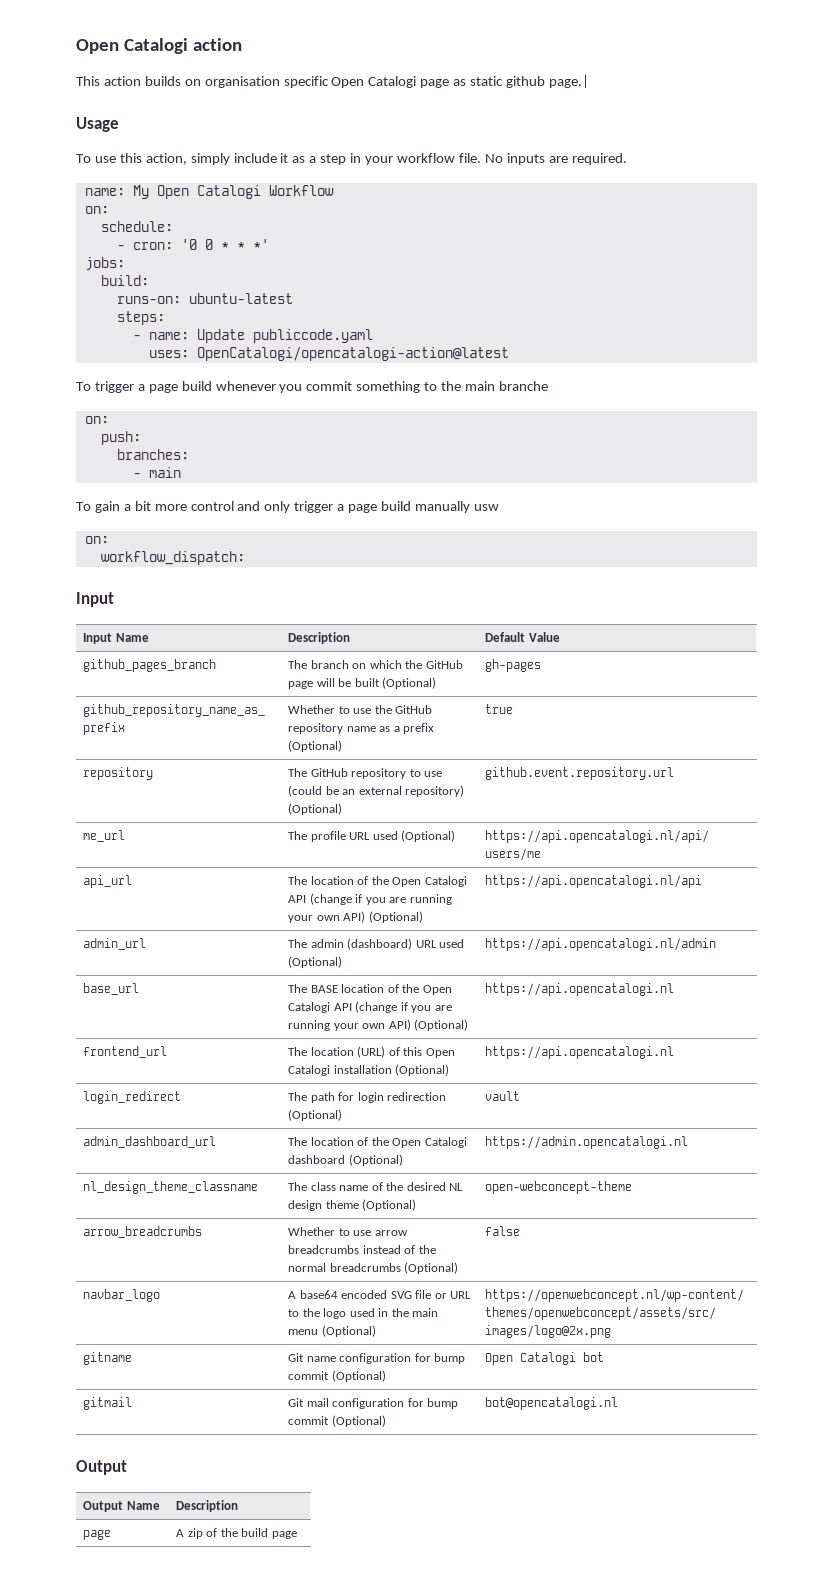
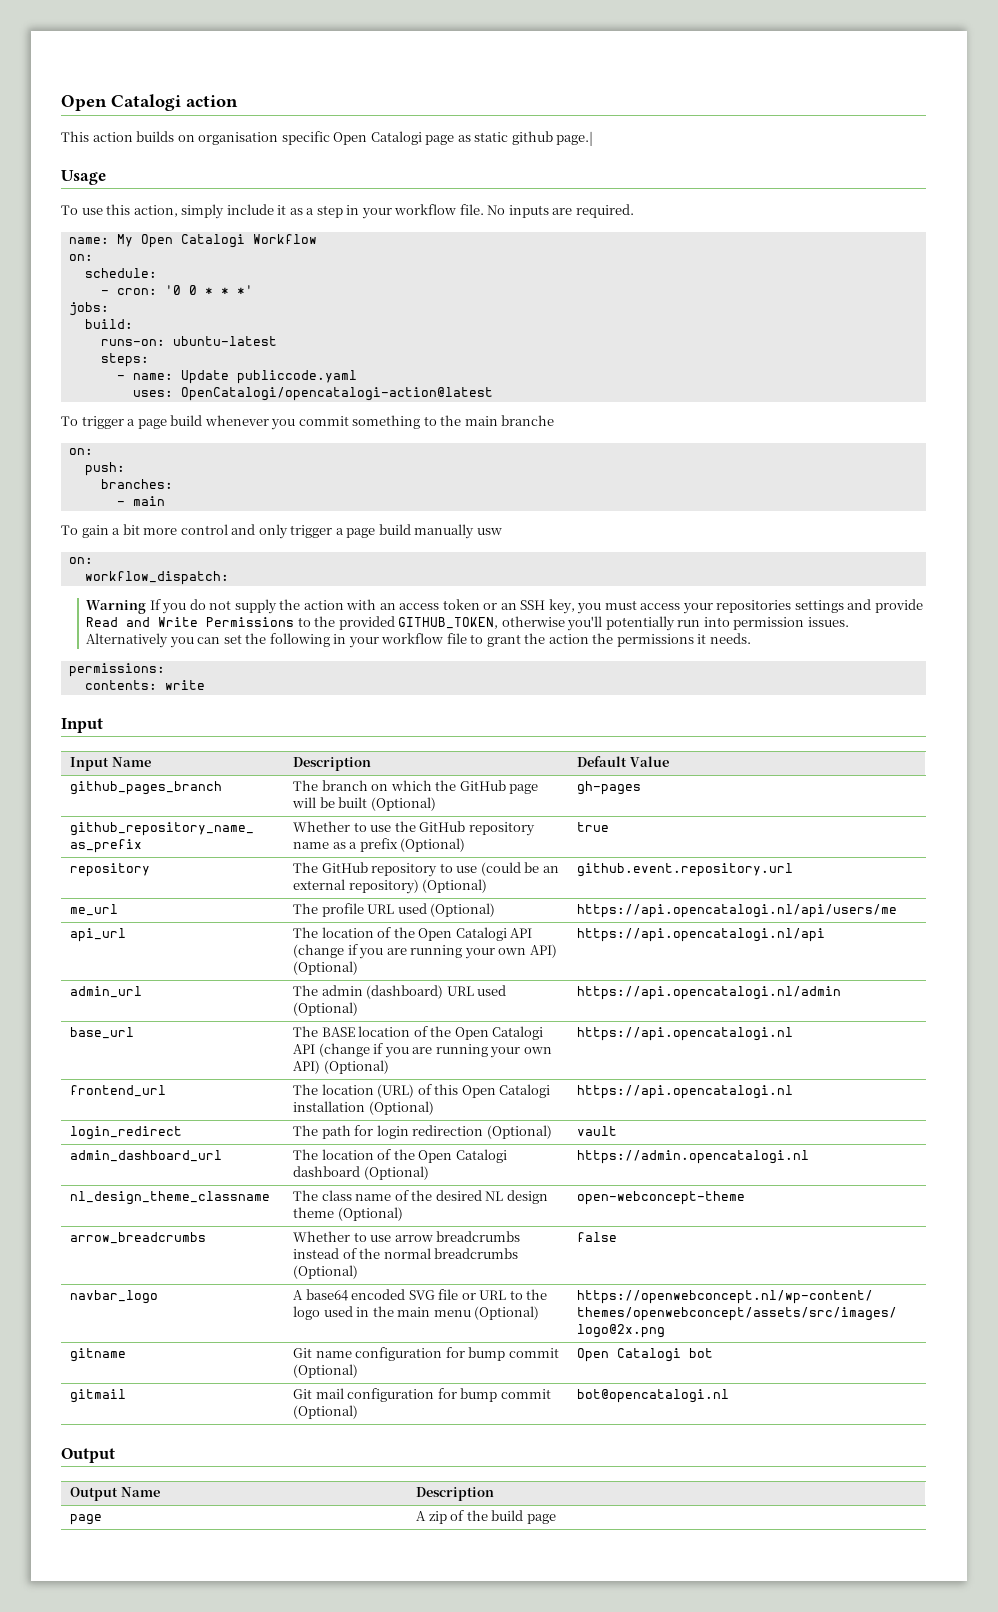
+ Warning If you do not supply the action with an access token or an SSH key, you must access your repositories settings and provide Read and Write Permissions to the provided GITHUB_TOKEN, otherwise you'll potentially run into permission issues. Alternatively you can set the following in your workflow file to grant the action the permissions it needs.
+ permissions:
+ contents: write

